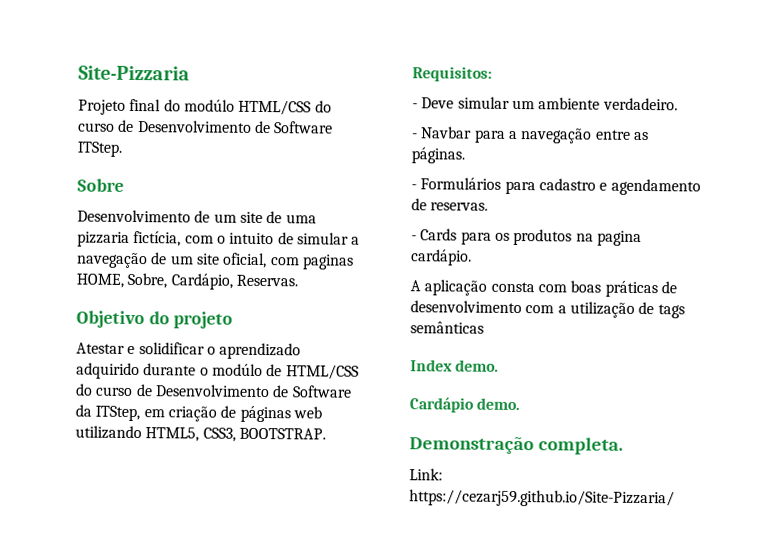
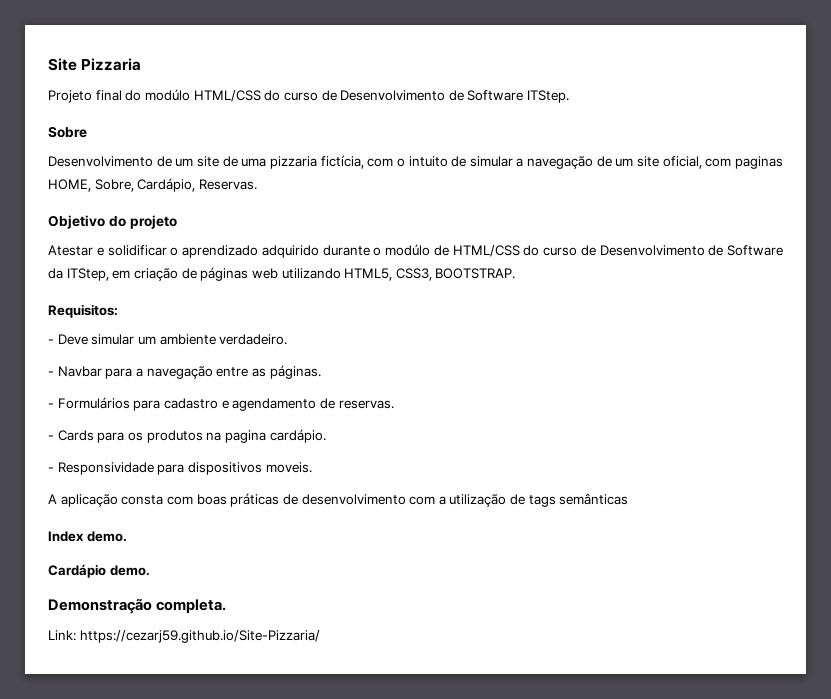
- Site-Pizzaria
+ Site Pizzaria
+ - Responsividade para dispositivos moveis.

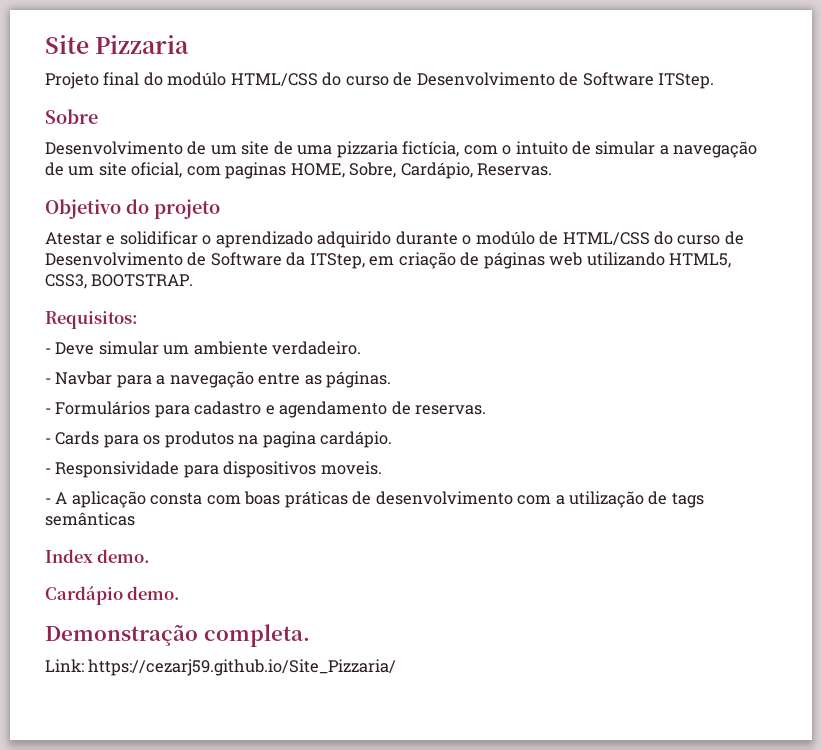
- A aplicação consta com boas práticas de desenvolvimento com a utilização de tags semânticas
+ - A aplicação consta com boas práticas de desenvolvimento com a utilização de tags semânticas
- Link: https://cezarj59.github.io/Site-Pizzaria/
+ Link: https://cezarj59.github.io/Site_Pizzaria/

